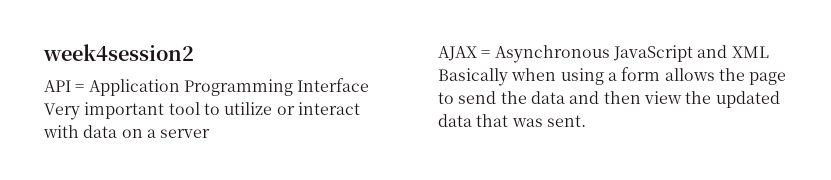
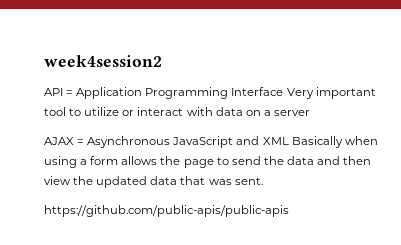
+ https://github.com/public-apis/public-apis

